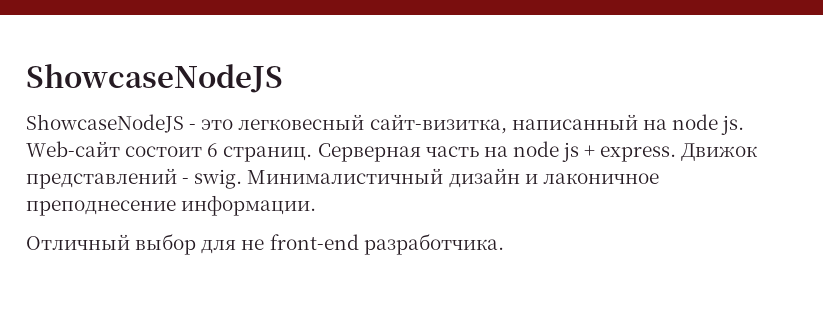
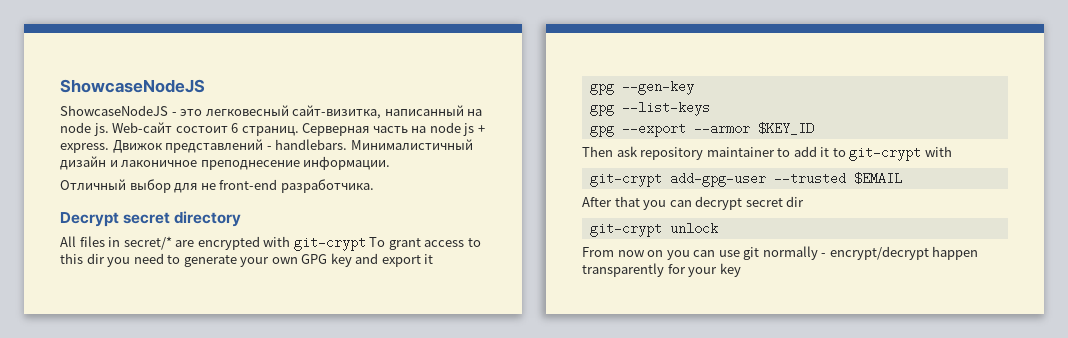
- Движок представлений - swig.
+ Движок представлений - handlebars.
+ Decrypt secret directory
+ All files in secret/* are encrypted with git-crypt To grant access to this dir you need to generate your own GPG key and export it
+ gpg --gen-key
+ gpg --list-keys
+ gpg --export --armor $KEY_ID
+ Then ask repository maintainer to add it to git-crypt with
+ git-crypt add-gpg-user --trusted $EMAIL
+ After that you can decrypt secret dir
+ git-crypt unlock
+ From now on you can use git normally - encrypt/decrypt happen transparently for your key

